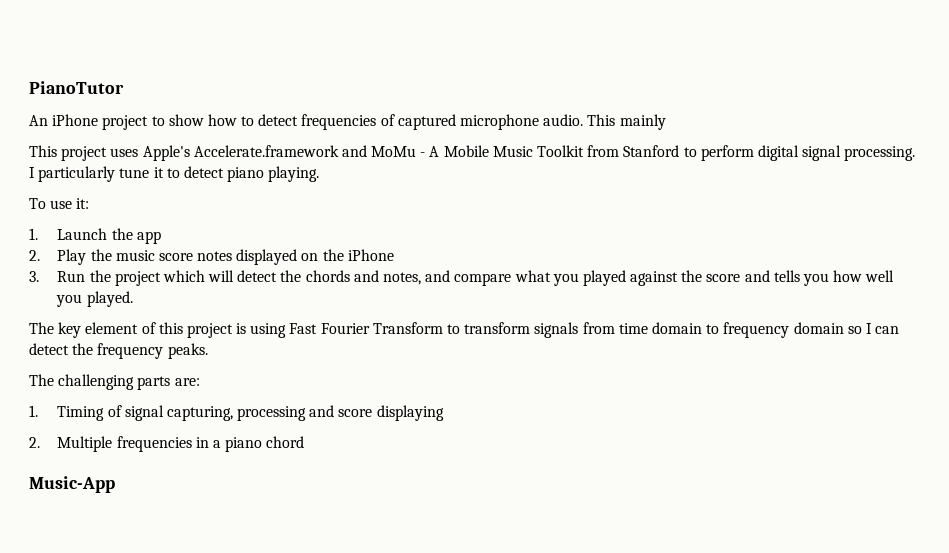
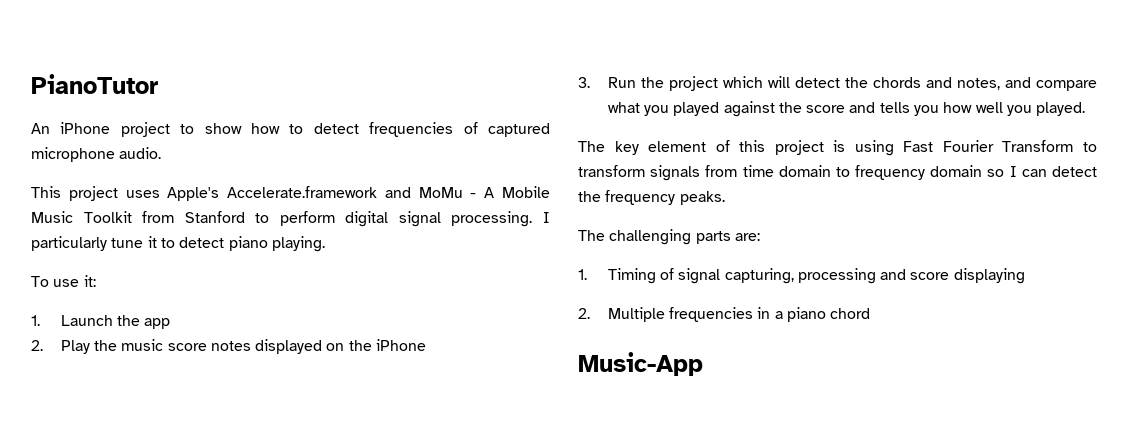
- This mainly

